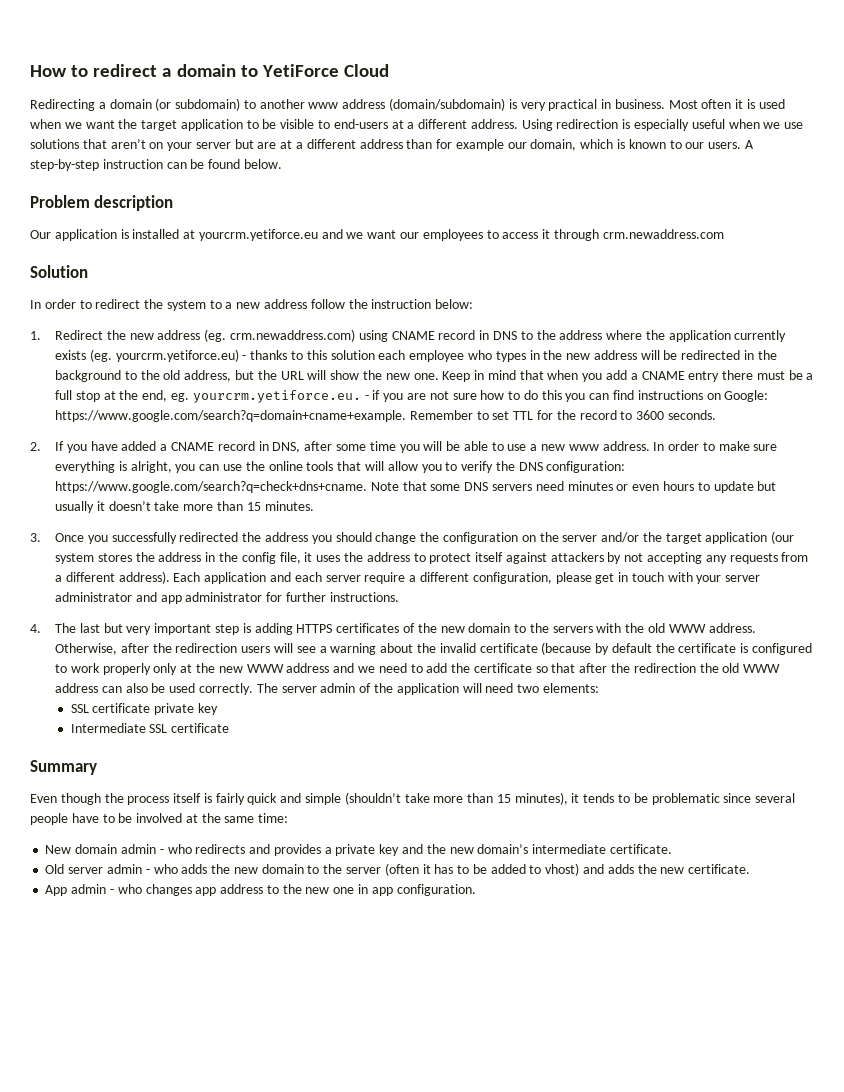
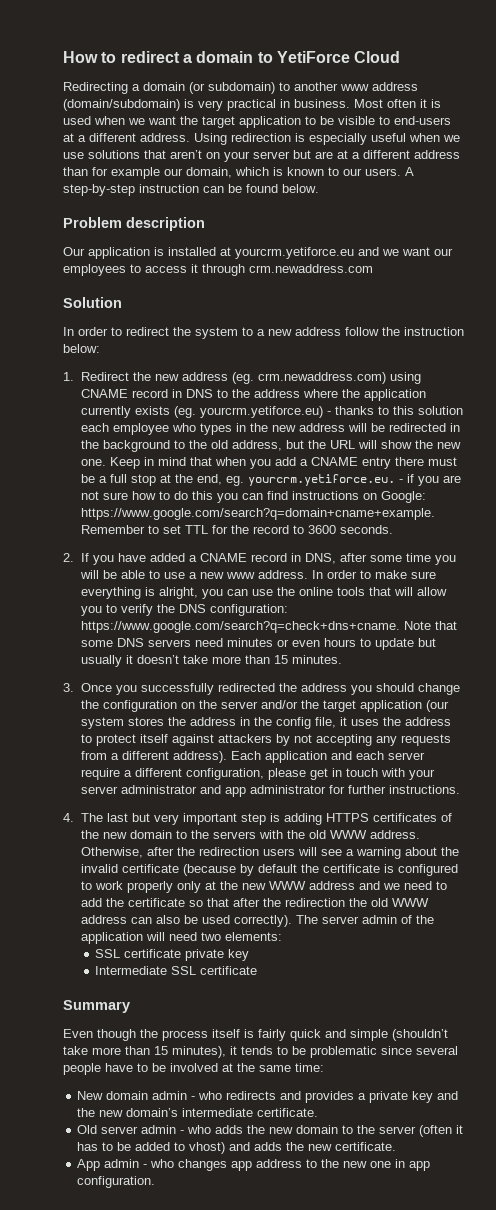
- Otherwise, after the redirection users will see a warning about the invalid certificate (because by default the certificate is configured to work properly only at the new WWW address and we need to add the certificate so that after the redirection the old WWW address can also be used correctly.
+ Otherwise, after the redirection users will see a warning about the invalid certificate (because by default the certificate is configured to work properly only at the new WWW address and we need to add the certificate so that after the redirection the old WWW address can also be used correctly).

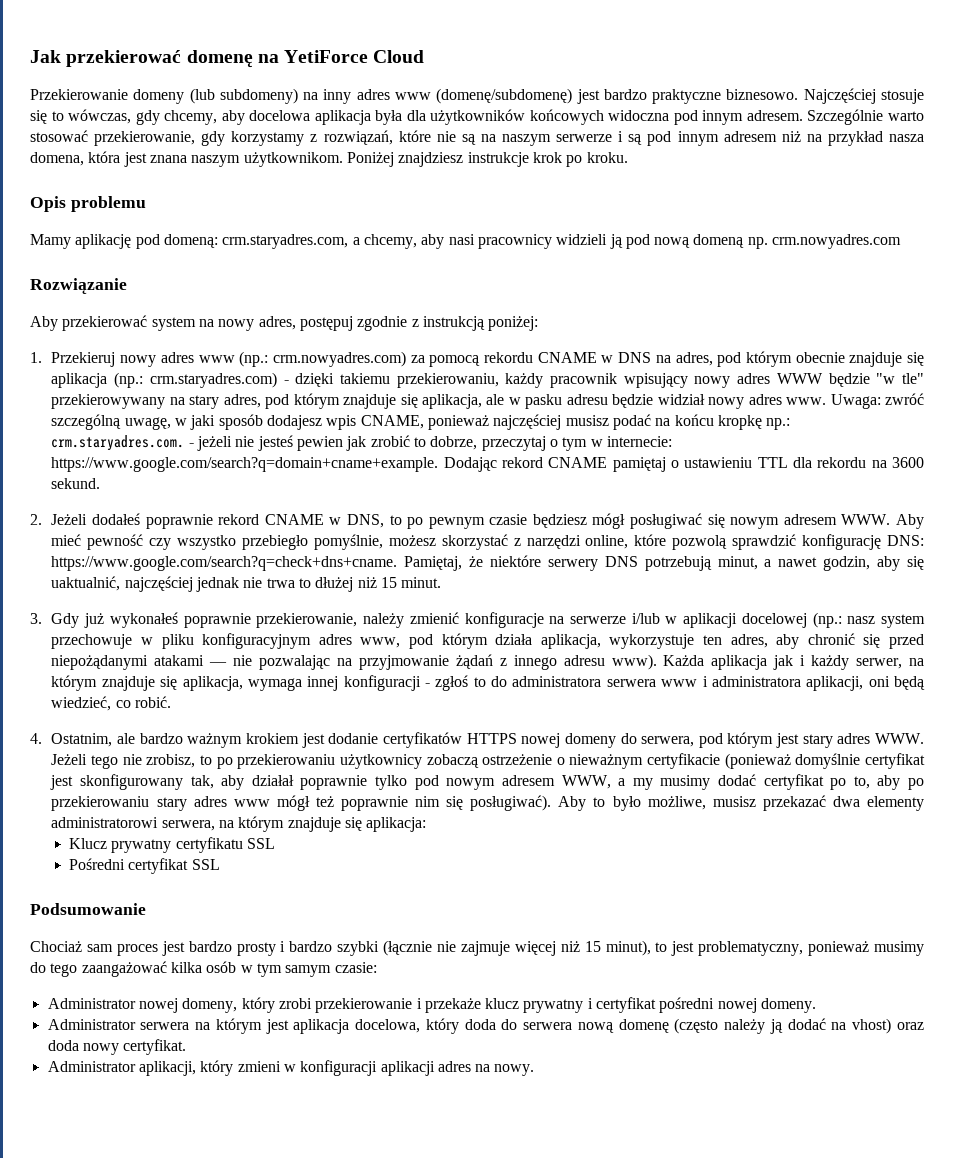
- How to redirect a domain to YetiForce Cloud
- Redirecting a domain (or subdomain) to another www address (domain/subdomain) is very practical in business. Most often it is used when we want the target application to be visible to end-users at a different address. Using redirection is especially useful when we use solutions that aren’t on your server but are at a different address than for example our domain, which is known to our users. A step-by-step instruction can be found below.
- Problem description
- Our application is installed at yourcrm.yetiforce.eu and we want our employees to access it through crm.newaddress.com
- Solution
- In order to redirect the system to a new address follow the instruction below:
- 1. Redirect the new address (eg. crm.newaddress.com) using CNAME record in DNS to the address where the application currently exists (eg. yourcrm.yetiforce.eu) - thanks to this solution each employee who types in the new address will be redirected in the background to the old address, but the URL will show the new one. Keep in mind that when you add a CNAME entry there must be a full stop at the end, eg. yourcrm.yetiforce.eu. - if you are not sure how to do this you can find instructions on Google: https://www.google.com/search?q=domain+cname+example. Remember to set TTL for the record to 3600 seconds.
- 2. If you have added a CNAME record in DNS, after some time you will be able to use a new www address. In order to make sure everything is alright, you can use the online tools that will allow you to verify the DNS configuration: https://www.google.com/search?q=check+dns+cname. Note that some DNS servers need minutes or even hours to update but usually it doesn’t take more than 15 minutes.
- 3. Once you successfully redirected the address you should change the configuration on the server and/or the target application (our system stores the address in the config file, it uses the address to protect itself against attackers by not accepting any requests from a different address). Each application and each server require a different configuration, please get in touch with your server administrator and app administrator for further instructions.
- 4. The last but very important step is adding HTTPS certificates of the new domain to the servers with the old WWW address. Otherwise, after the redirection users will see a warning about the invalid certificate (because by default the certificate is configured to work properly only at the new WWW address and we need to add the certificate so that after the redirection the old WWW address can also be used correctly). The server admin of the application will need two elements:
- SSL certificate private key
- Intermediate SSL certificate
- Summary
- Even though the process itself is fairly quick and simple (shouldn’t take more than 15 minutes), it tends to be problematic since several people have to be involved at the same time:
- New domain admin - who redirects and provides a private key and the new domain’s intermediate certificate.
- Old server admin - who adds the new domain to the server (often it has to be added to vhost) and adds the new certificate.
- App admin - who changes app address to the new one in app configuration.
+ Jak przekierować domenę na YetiForce Cloud
+ Przekierowanie domeny (lub subdomeny) na inny adres www (domenę/subdomenę) jest bardzo praktyczne biznesowo. Najczęściej stosuje się to wówczas, gdy chcemy, aby docelowa aplikacja była dla użytkowników końcowych widoczna pod innym adresem. Szczególnie warto stosować przekierowanie, gdy korzystamy z rozwiązań, które nie są na naszym serwerze i są pod innym adresem niż na przykład nasza domena, która jest znana naszym użytkownikom. Poniżej znajdziesz instrukcje krok po kroku.
+ Opis problemu
+ Mamy aplikację pod domeną: crm.staryadres.com, a chcemy, aby nasi pracownicy widzieli ją pod nową domeną np. crm.nowyadres.com
+ Rozwiązanie
+ Aby przekierować system na nowy adres, postępuj zgodnie z instrukcją poniżej:
+ 1. Przekieruj nowy adres www (np.: crm.nowyadres.com) za pomocą rekordu CNAME w DNS na adres, pod którym obecnie znajduje się aplikacja (np.: crm.staryadres.com) - dzięki takiemu przekierowaniu, każdy pracownik wpisujący nowy adres WWW będzie "w tle" przekierowywany na stary adres, pod którym znajduje się aplikacja, ale w pasku adresu będzie widział nowy adres www. Uwaga: zwróć szczególną uwagę, w jaki sposób dodajesz wpis CNAME, ponieważ najczęściej musisz podać na końcu kropkę np.: crm.staryadres.com. - jeżeli nie jesteś pewien jak zrobić to dobrze, przeczytaj o tym w internecie: https://www.google.com/search?q=domain+cname+example. Dodając rekord CNAME pamiętaj o ustawieniu TTL dla rekordu na 3600 sekund.
+ 2. Jeżeli dodałeś poprawnie rekord CNAME w DNS, to po pewnym czasie będziesz mógł posługiwać się nowym adresem WWW. Aby mieć pewność czy wszystko przebiegło pomyślnie, możesz skorzystać z narzędzi online, które pozwolą sprawdzić konfigurację DNS: https://www.google.com/search?q=check+dns+cname. Pamiętaj, że niektóre serwery DNS potrzebują minut, a nawet godzin, aby się uaktualnić, najczęściej jednak nie trwa to dłużej niż 15 minut.
+ 3. Gdy już wykonałeś poprawnie przekierowanie, należy zmienić konfiguracje na serwerze i/lub w aplikacji docelowej (np.: nasz system przechowuje w pliku konfiguracyjnym adres www, pod którym działa aplikacja, wykorzystuje ten adres, aby chronić się przed niepożądanymi atakami — nie pozwalając na przyjmowanie żądań z innego adresu www). Każda aplikacja jak i każdy serwer, na którym znajduje się aplikacja, wymaga innej konfiguracji - zgłoś to do administratora serwera www i administratora aplikacji, oni będą wiedzieć, co robić.
+ 4. Ostatnim, ale bardzo ważnym krokiem jest dodanie certyfikatów HTTPS nowej domeny do serwera, pod którym jest stary adres WWW. Jeżeli tego nie zrobisz, to po przekierowaniu użytkownicy zobaczą ostrzeżenie o nieważnym certyfikacie (ponieważ domyślnie certyfikat jest skonfigurowany tak, aby działał poprawnie tylko pod nowym adresem WWW, a my musimy dodać certyfikat po to, aby po przekierowaniu stary adres www mógł też poprawnie nim się posługiwać). Aby to było możliwe, musisz przekazać dwa elementy administratorowi serwera, na którym znajduje się aplikacja:
+ Klucz prywatny certyfikatu SSL
+ Pośredni certyfikat SSL
+ Podsumowanie
+ Chociaż sam proces jest bardzo prosty i bardzo szybki (łącznie nie zajmuje więcej niż 15 minut), to jest problematyczny, ponieważ musimy do tego zaangażować kilka osób w tym samym czasie:
+ Administrator nowej domeny, który zrobi przekierowanie i przekaże klucz prywatny i certyfikat pośredni nowej domeny.
+ Administrator serwera na którym jest aplikacja docelowa, który doda do serwera nową domenę (często należy ją dodać na vhost) oraz doda nowy certyfikat.
+ Administrator aplikacji, który zmieni w konfiguracji aplikacji adres na nowy.

